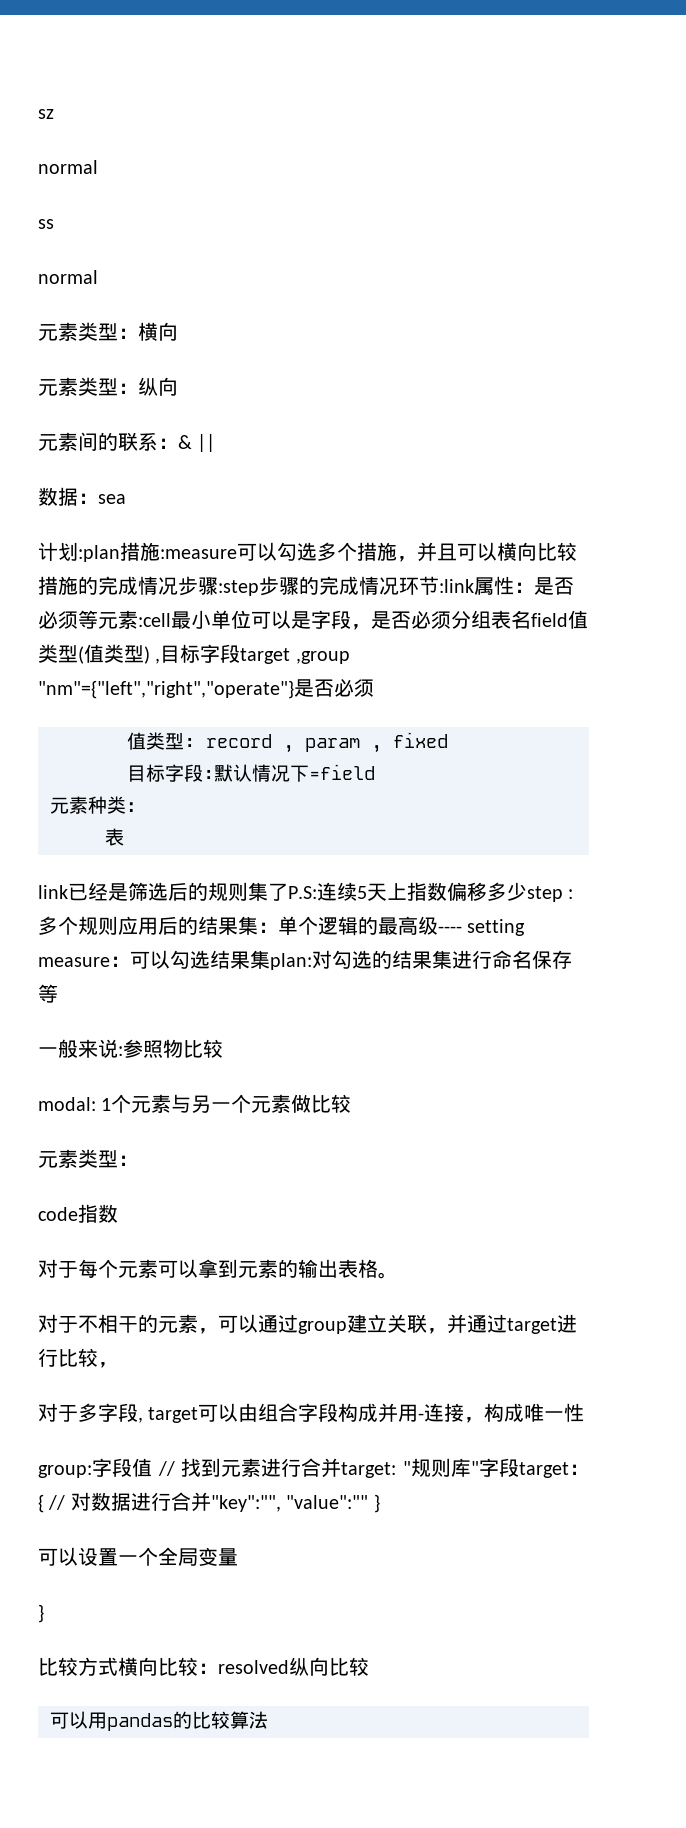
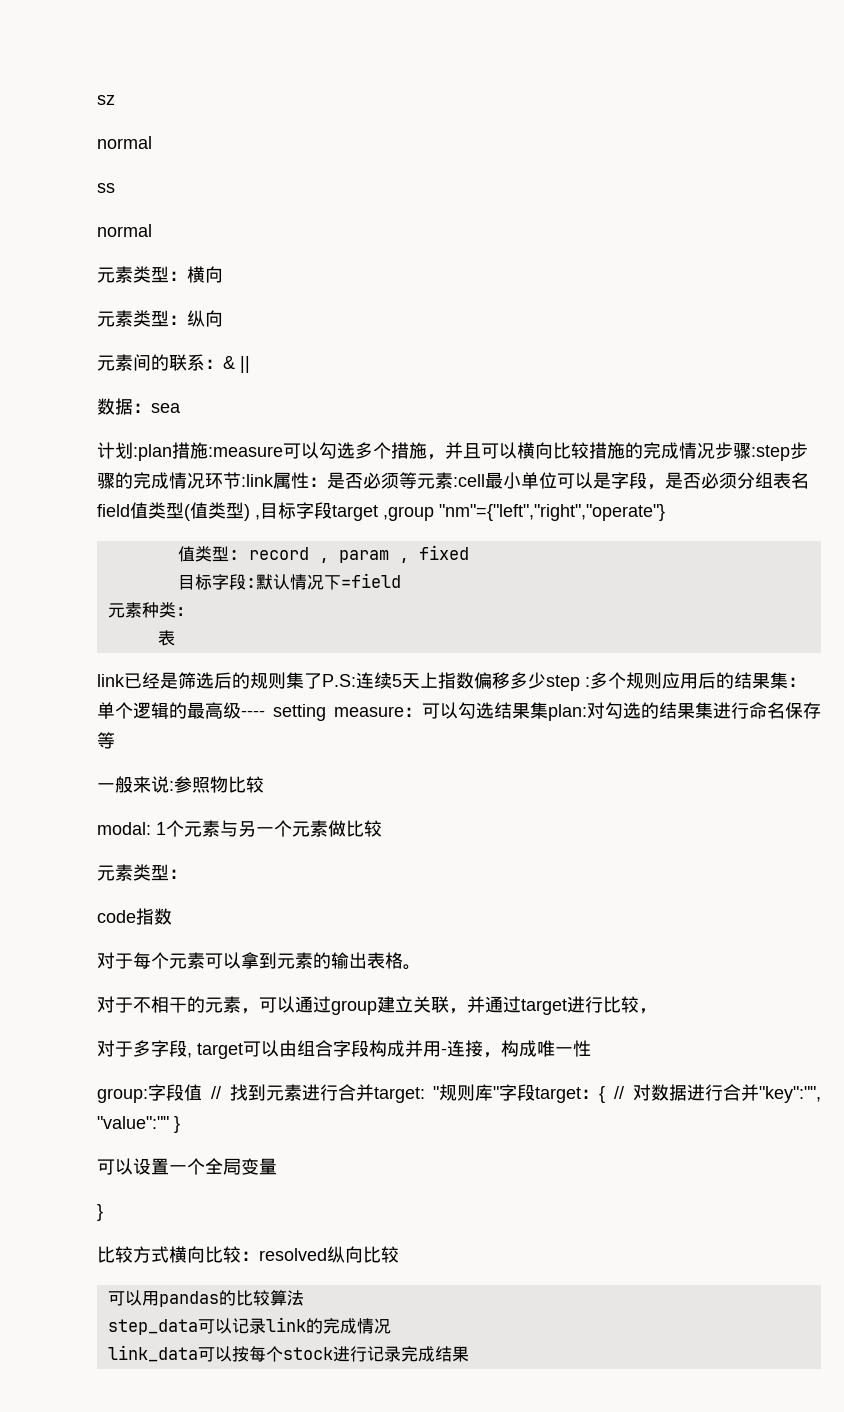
- 计划:plan措施:measure可以勾选多个措施，并且可以横向比较措施的完成情况步骤:step步骤的完成情况环节:link属性：是否必须等元素:cell最小单位可以是字段，是否必须分组表名field值类型(值类型) ,目标字段target ,group "nm"={"left","right","operate"}是否必须
+ 计划:plan措施:measure可以勾选多个措施，并且可以横向比较措施的完成情况步骤:step步骤的完成情况环节:link属性：是否必须等元素:cell最小单位可以是字段，是否必须分组表名field值类型(值类型) ,目标字段target ,group "nm"={"left","right","operate"}
+ step_data可以记录link的完成情况
+ link_data可以按每个stock进行记录完成结果

